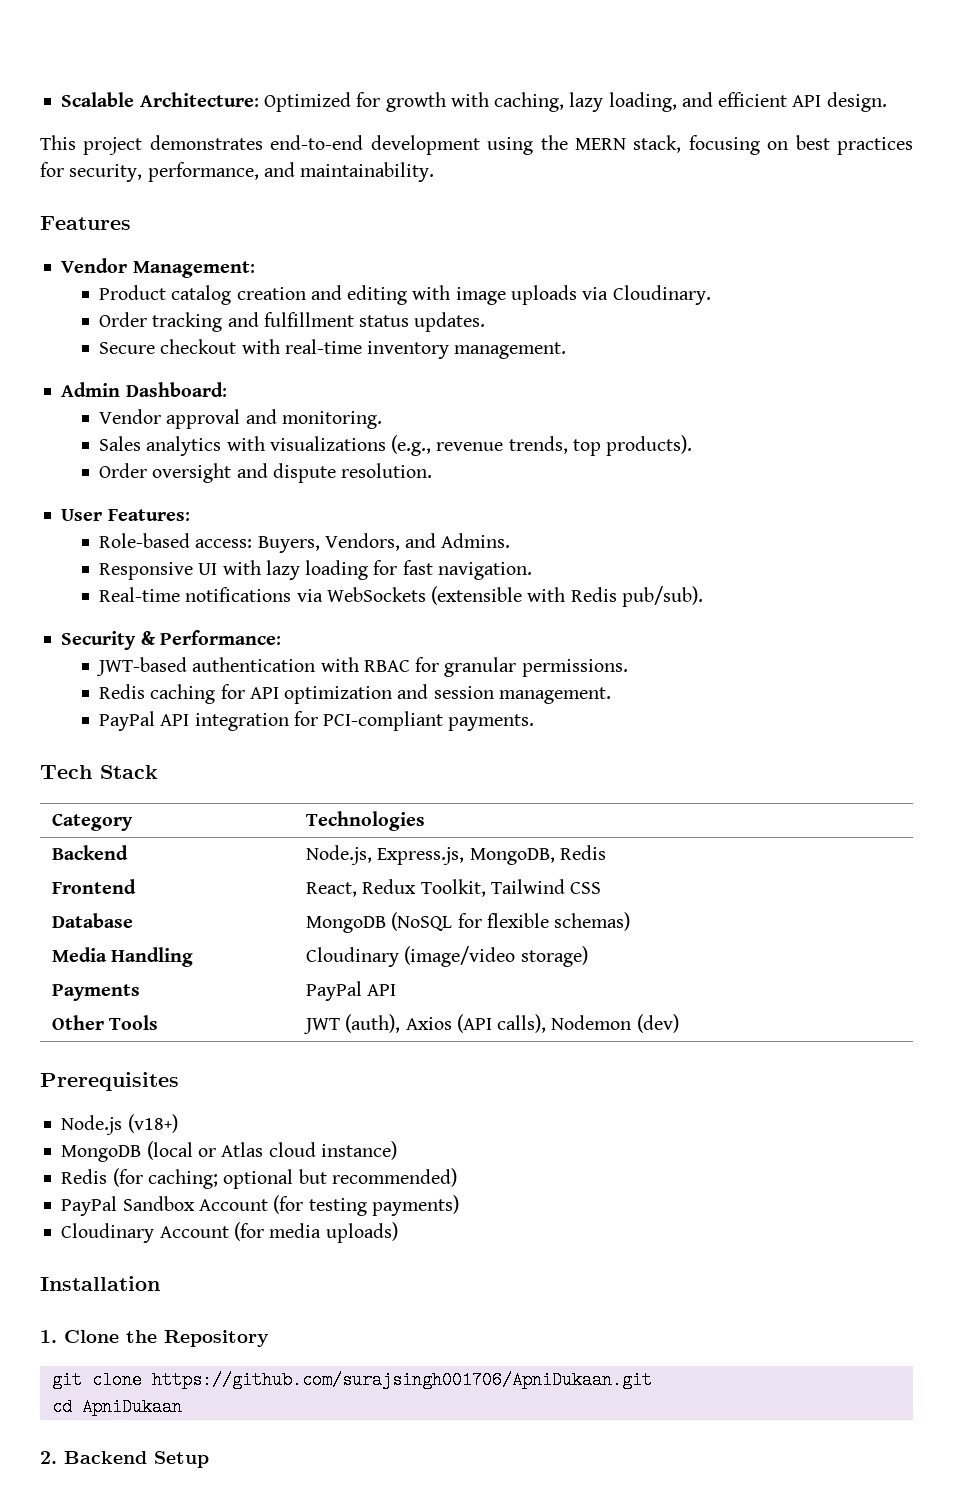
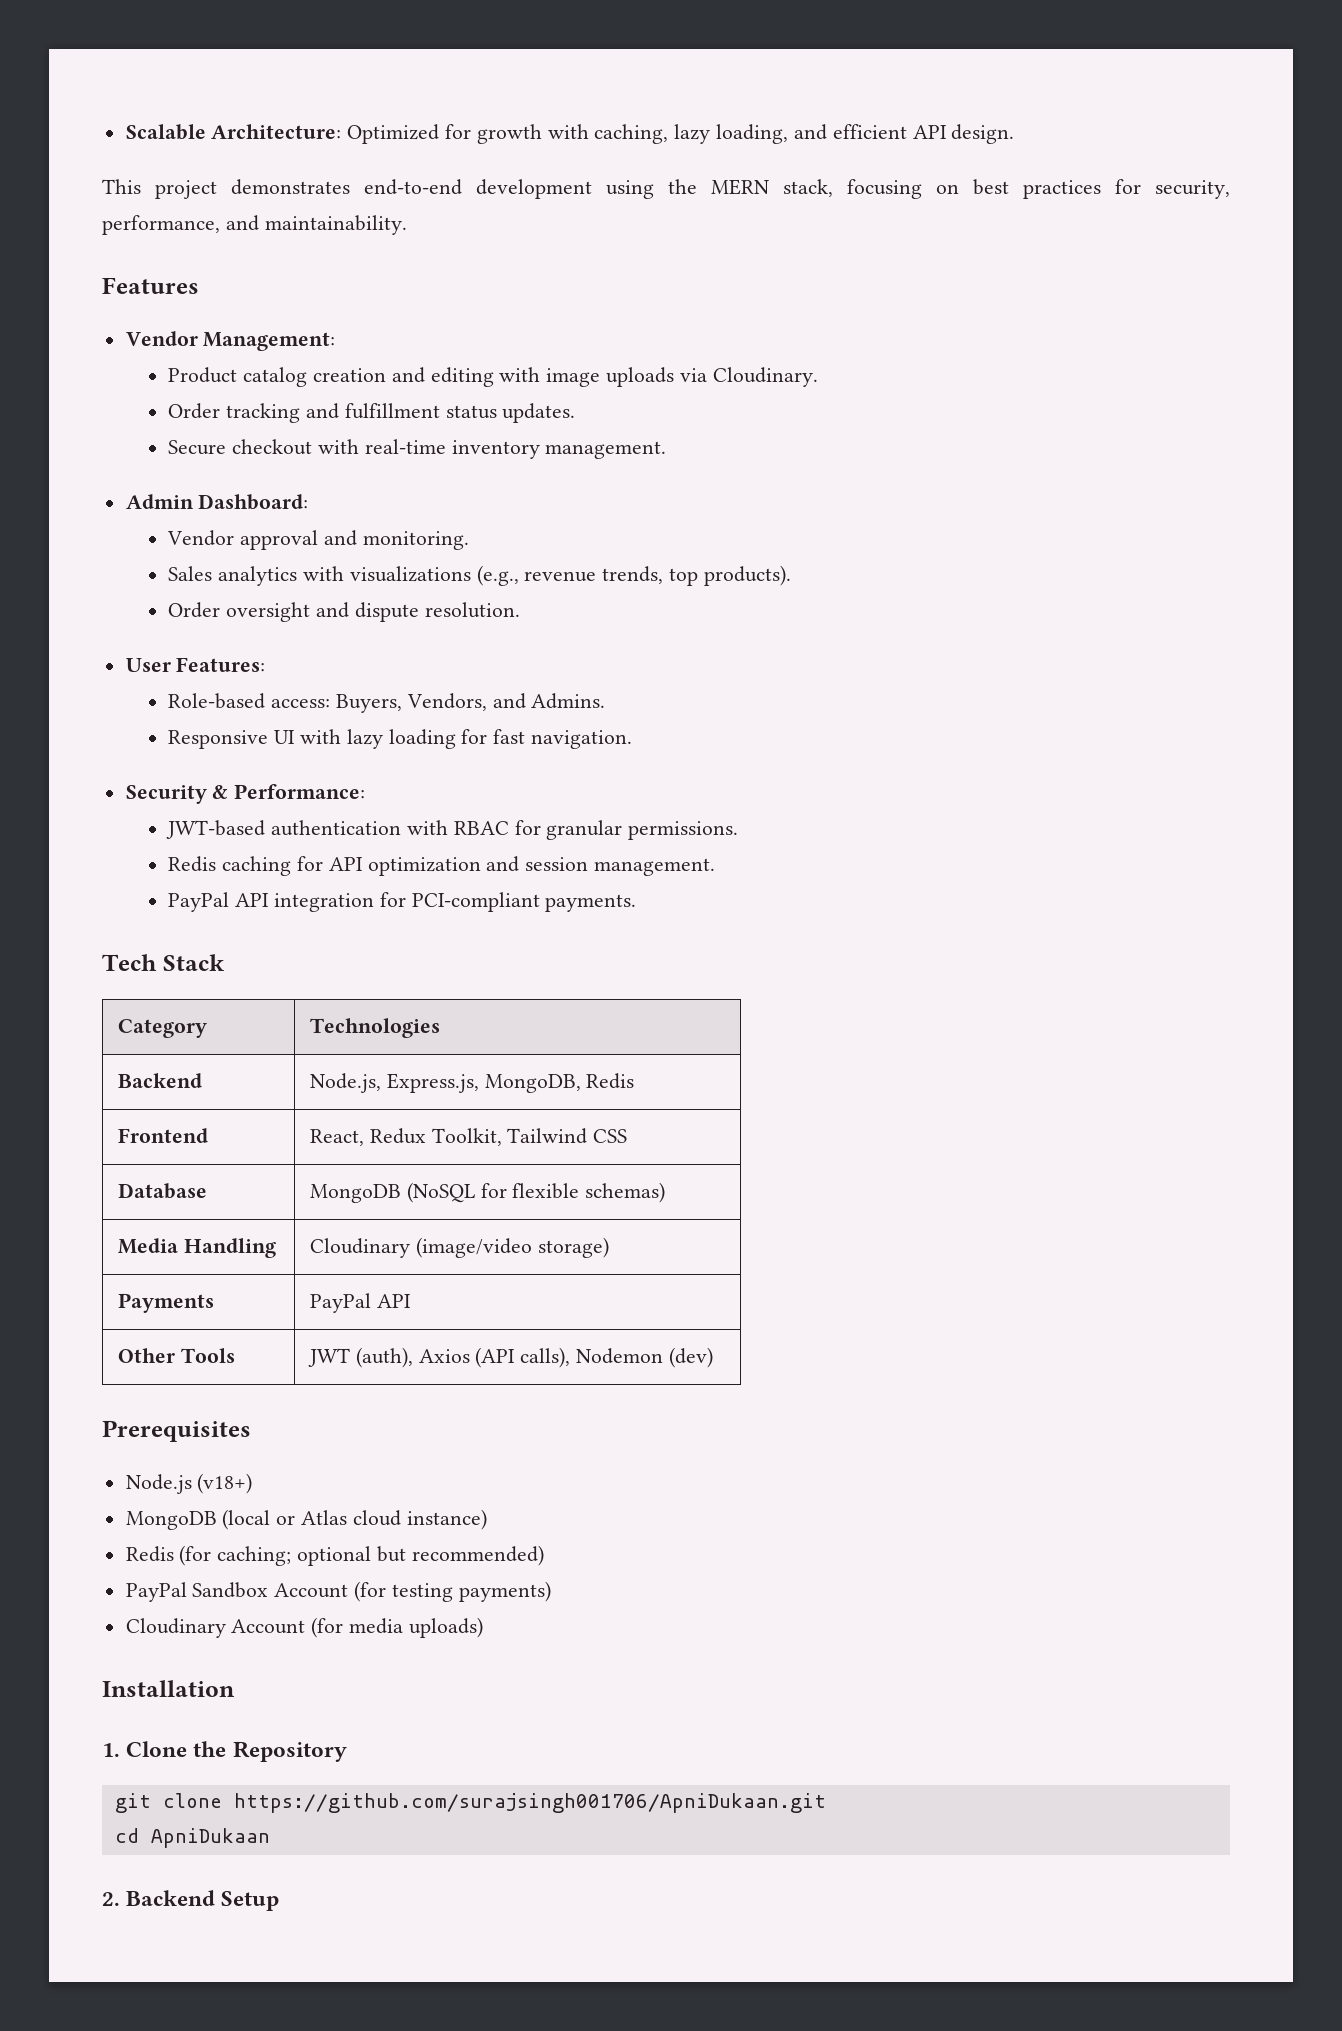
- Real-time notifications via WebSockets (extensible with Redis pub/sub).

